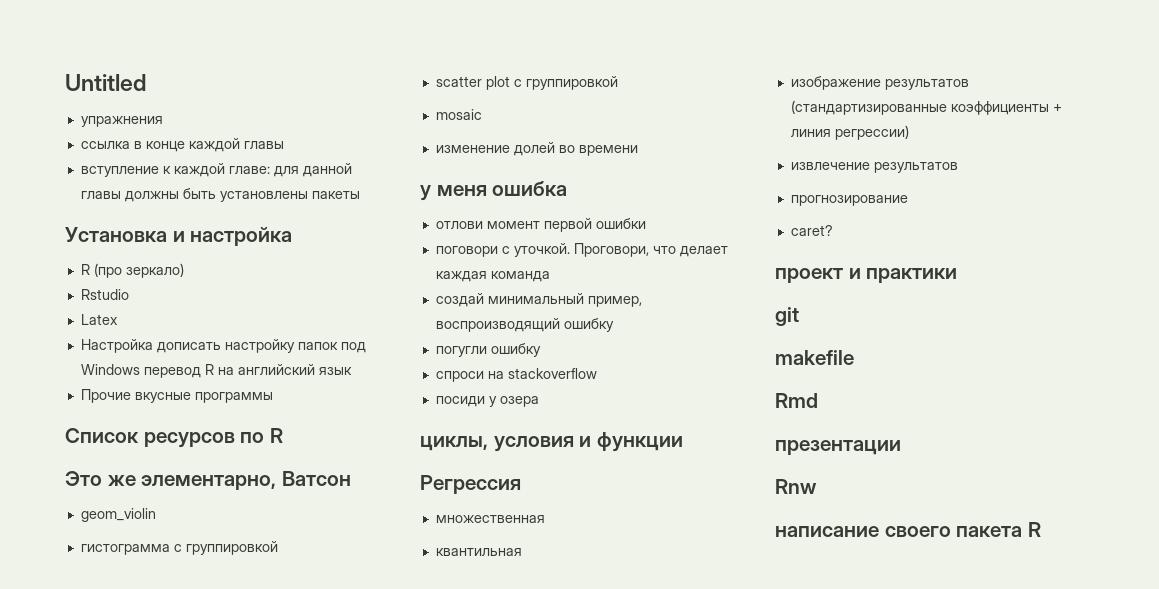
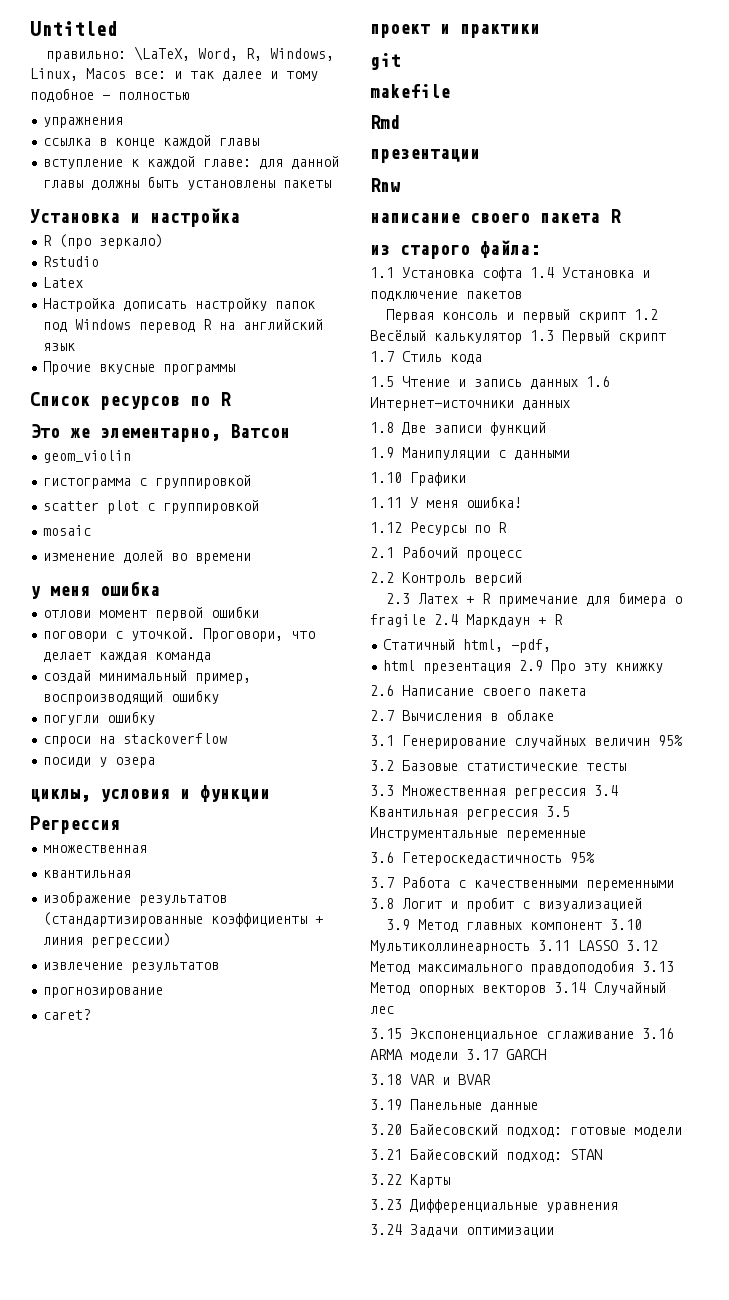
+ правильно: \LaTeX, Word, R, Windows, Linux, Macos все: и так далее и тому подобное — полностью
+ из старого файла:
+ 1.1 Установка софта 1.4 Установка и подключение пакетов
+ Первая консоль и первый скрипт 1.2 Весёлый калькулятор 1.3 Первый скрипт 1.7 Стиль кода
+ 1.5 Чтение и запись данных 1.6 Интернет-источники данных
+ 1.8 Две записи функций
+ 1.9 Манипуляции с данными
+ 1.10 Графики
+ 1.11 У меня ошибка!
+ 1.12 Ресурсы по R
+ 2.1 Рабочий процесс
+ 2.2 Контроль версий
+ 2.3 Латех + R примечание для бимера о fragile 2.4 Маркдаун + R
+ Статичный html, -pdf,
+ html презентация 2.9 Про эту книжку
+ 2.6 Написание своего пакета
+ 2.7 Вычисления в облаке
+ 3.1 Генерирование случайных величин 95%
+ 3.2 Базовые статистические тесты
+ 3.3 Множественная регрессия 3.4 Квантильная регрессия 3.5 Инструментальные переменные
+ 3.6 Гетероскедастичность 95%
+ 3.7 Работа с качественными переменными 3.8 Логит и пробит с визуализацией
+ 3.9 Метод главных компонент 3.10 Мультиколлинеарность 3.11 LASSO 3.12 Метод максимального правдоподобия 3.13 Метод опорных векторов 3.14 Случайный лес
+ 3.15 Экспоненциальное сглаживание 3.16 ARMA модели 3.17 GARCH
+ 3.18 VAR и BVAR
+ 3.19 Панельные данные
+ 3.20 Байесовский подход: готовые модели
+ 3.21 Байесовский подход: STAN
+ 3.22 Карты
+ 3.23 Дифференциальные уравнения
+ 3.24 Задачи оптимизации

